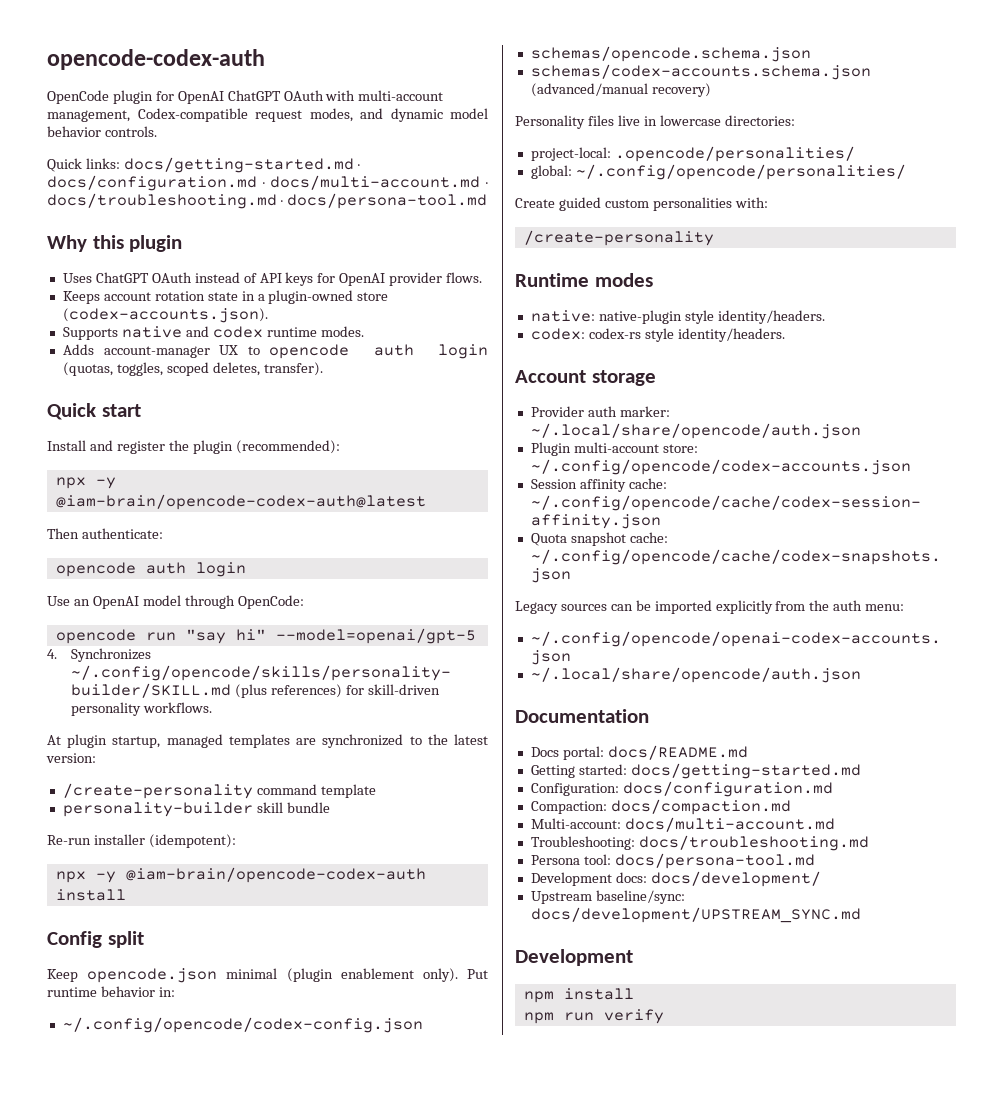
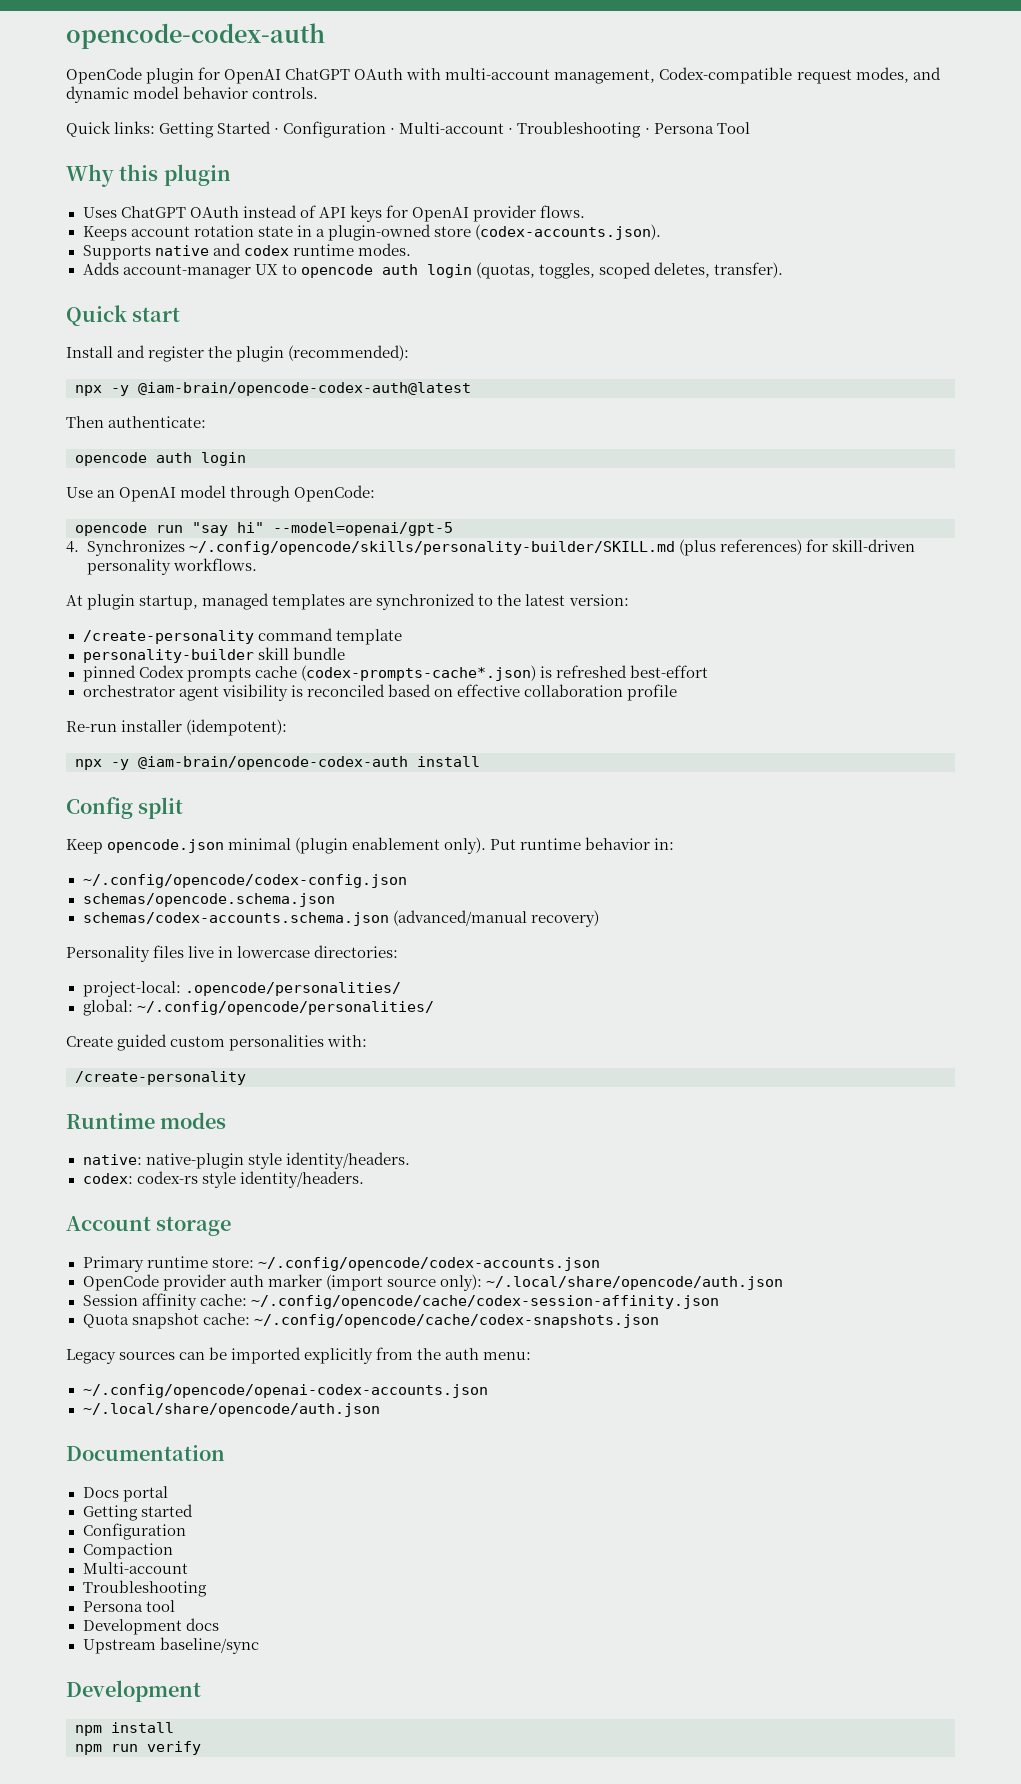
- Quick links: docs/getting-started.md · docs/configuration.md · docs/multi-account.md · docs/troubleshooting.md · docs/persona-tool.md
+ Quick links: Getting Started · Configuration · Multi-account · Troubleshooting · Persona Tool
+ pinned Codex prompts cache (codex-prompts-cache*.json) is refreshed best-effort
+ orchestrator agent visibility is reconciled based on effective collaboration profile
- Provider auth marker: ~/.local/share/opencode/auth.json
- Plugin multi-account store: ~/.config/opencode/codex-accounts.json
+ Primary runtime store: ~/.config/opencode/codex-accounts.json
+ OpenCode provider auth marker (import source only): ~/.local/share/opencode/auth.json
- Docs portal: docs/README.md
- Getting started: docs/getting-started.md
- Configuration: docs/configuration.md
- Compaction: docs/compaction.md
- Multi-account: docs/multi-account.md
- Troubleshooting: docs/troubleshooting.md
- Persona tool: docs/persona-tool.md
- Development docs: docs/development/
+ Docs portal
+ Getting started
+ Configuration
+ Compaction
+ Multi-account
+ Troubleshooting
+ Persona tool
+ Development docs
- Upstream baseline/sync: docs/development/UPSTREAM_SYNC.md
+ Upstream baseline/sync

